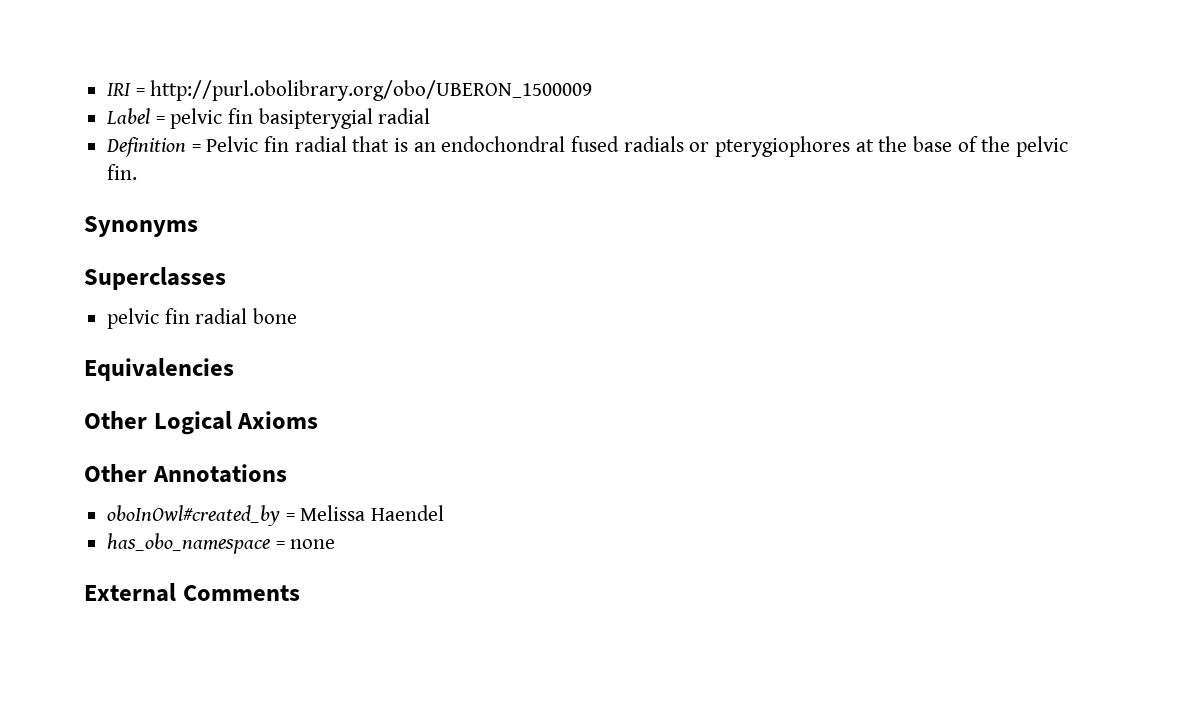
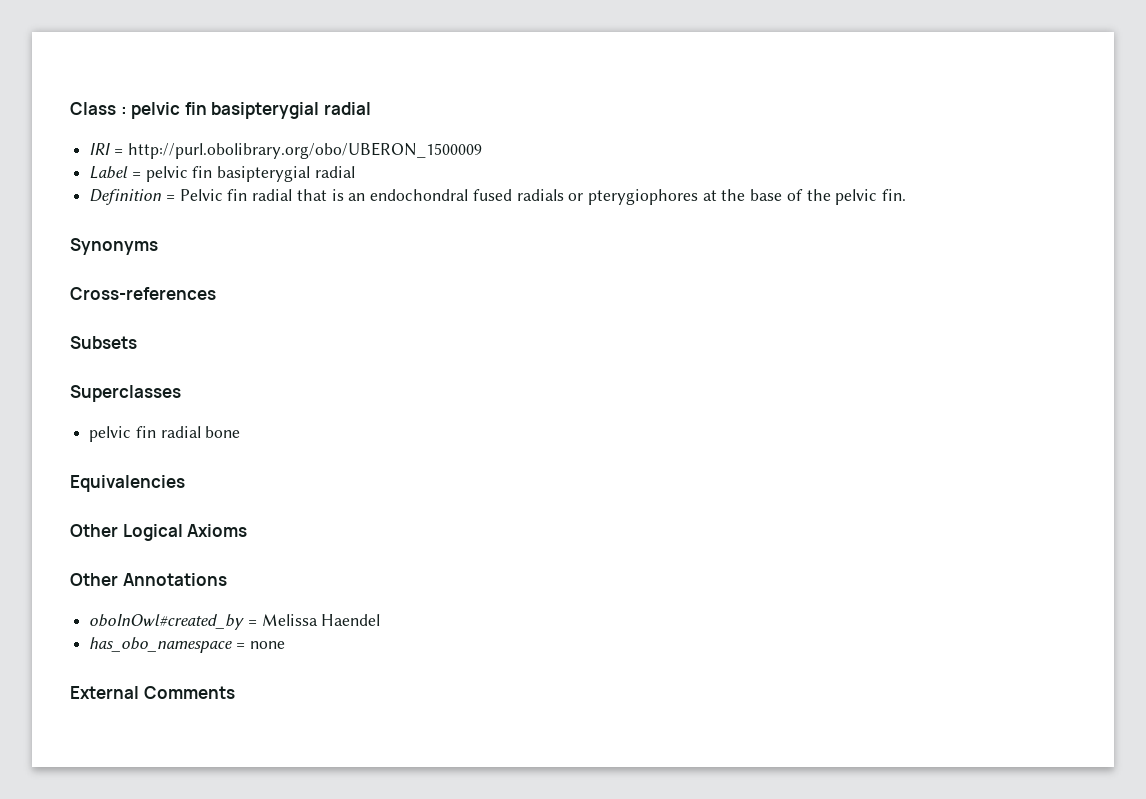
+ Class : pelvic fin basipterygial radial
+ Cross-references
+ Subsets

